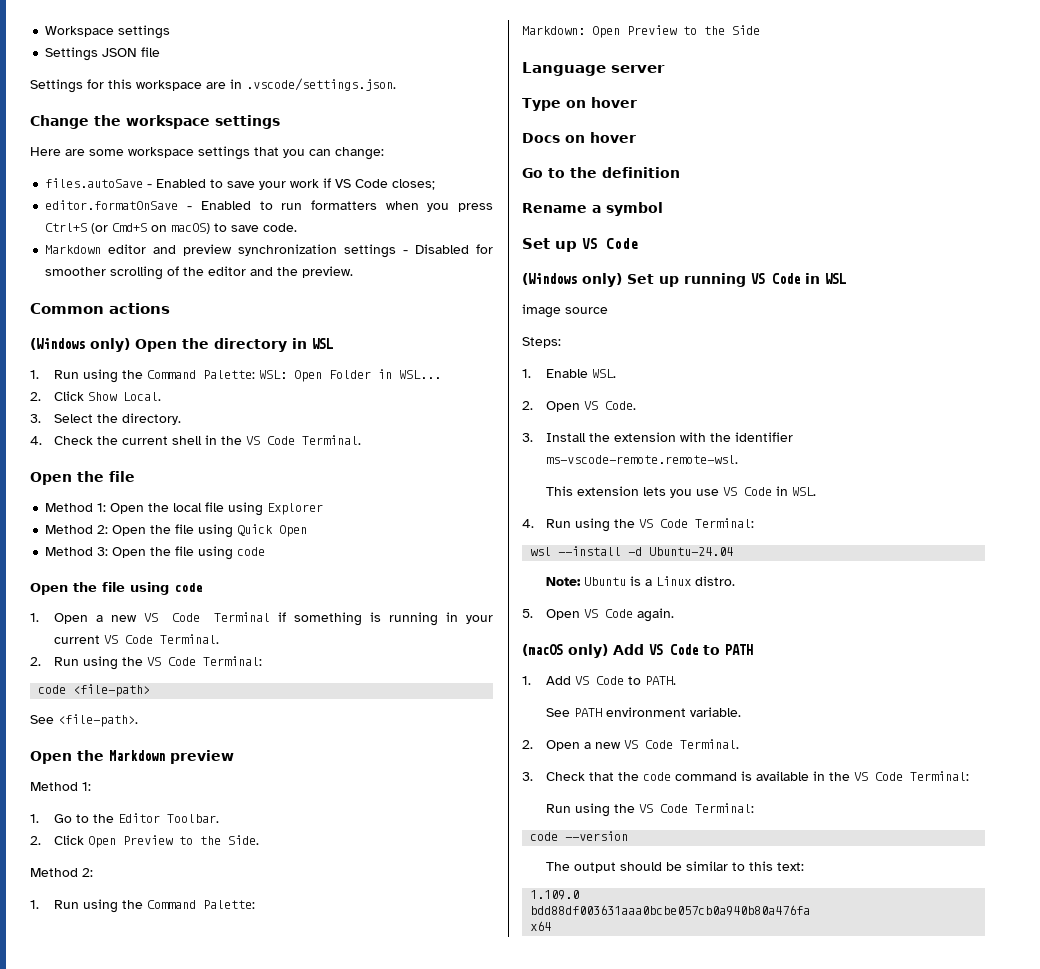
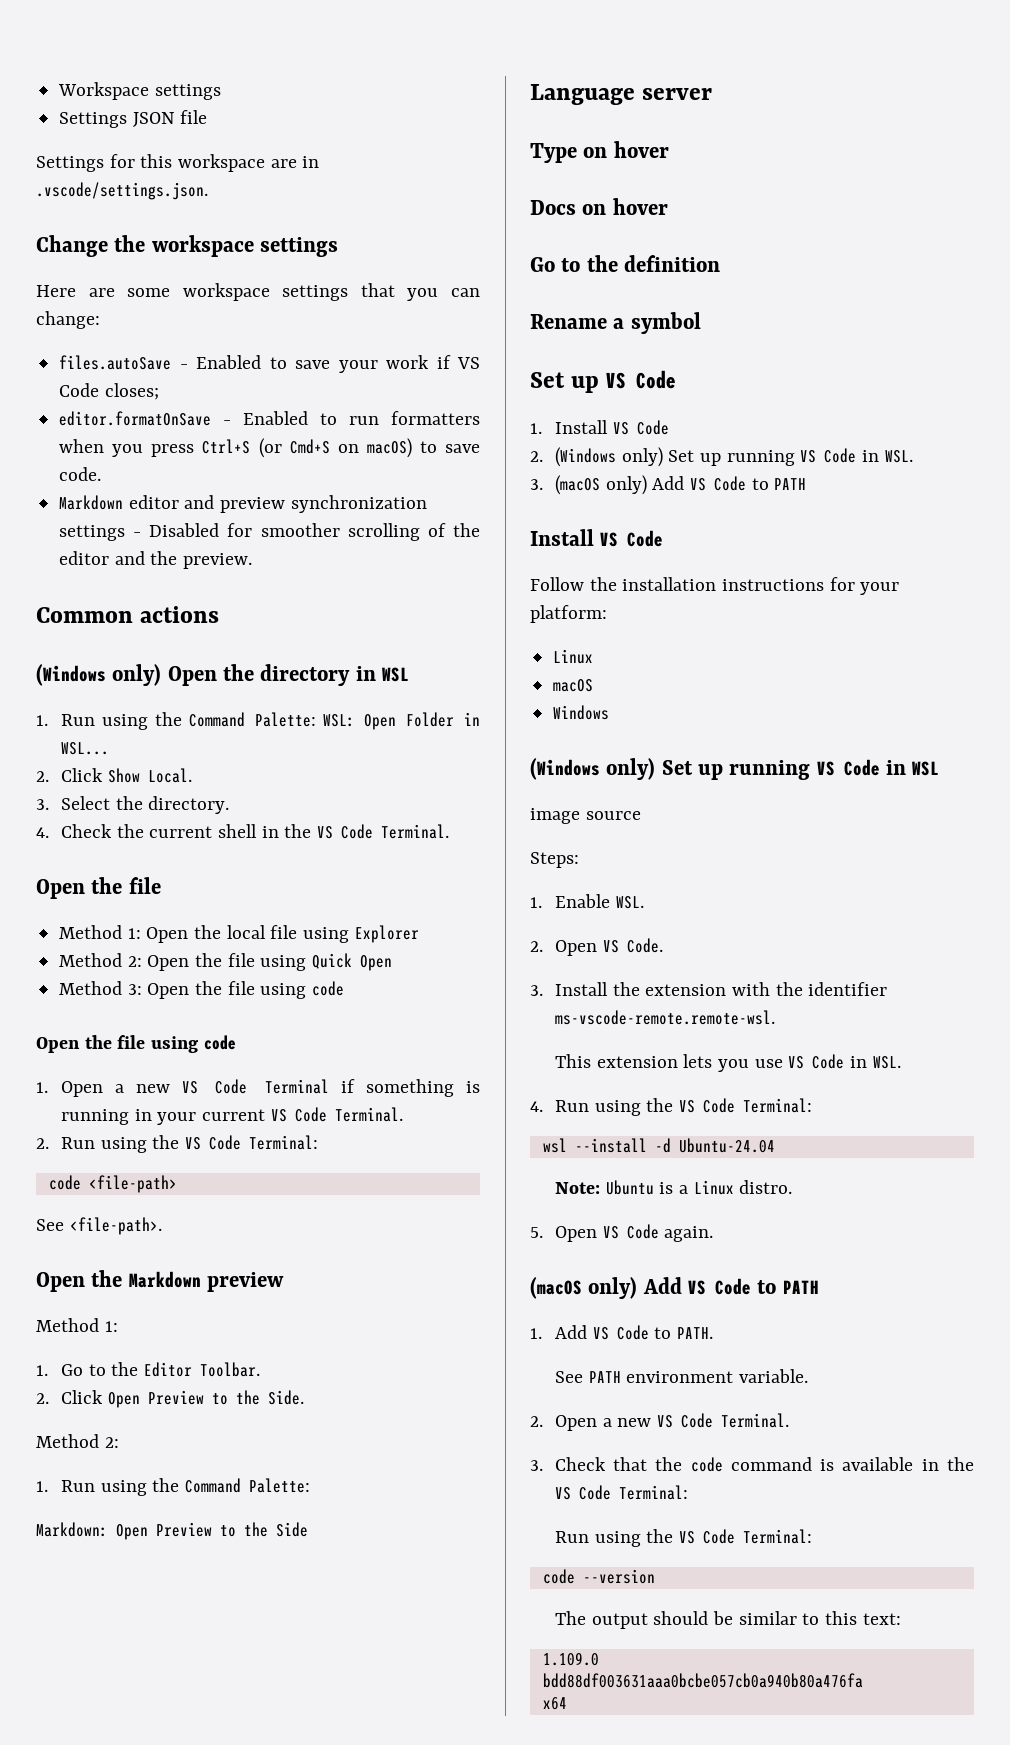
+ 1. Install VS Code
+ 2. (Windows only) Set up running VS Code in WSL.
+ 3. (macOS only) Add VS Code to PATH
+ Install VS Code
+ Follow the installation instructions for your platform:
+ Linux
+ macOS
+ Windows

